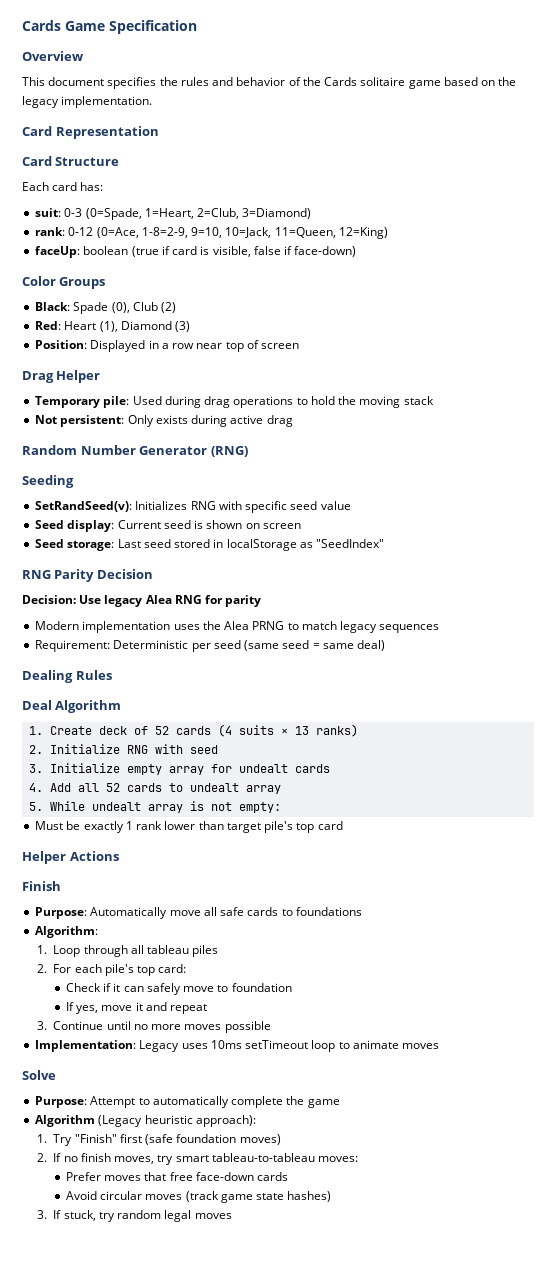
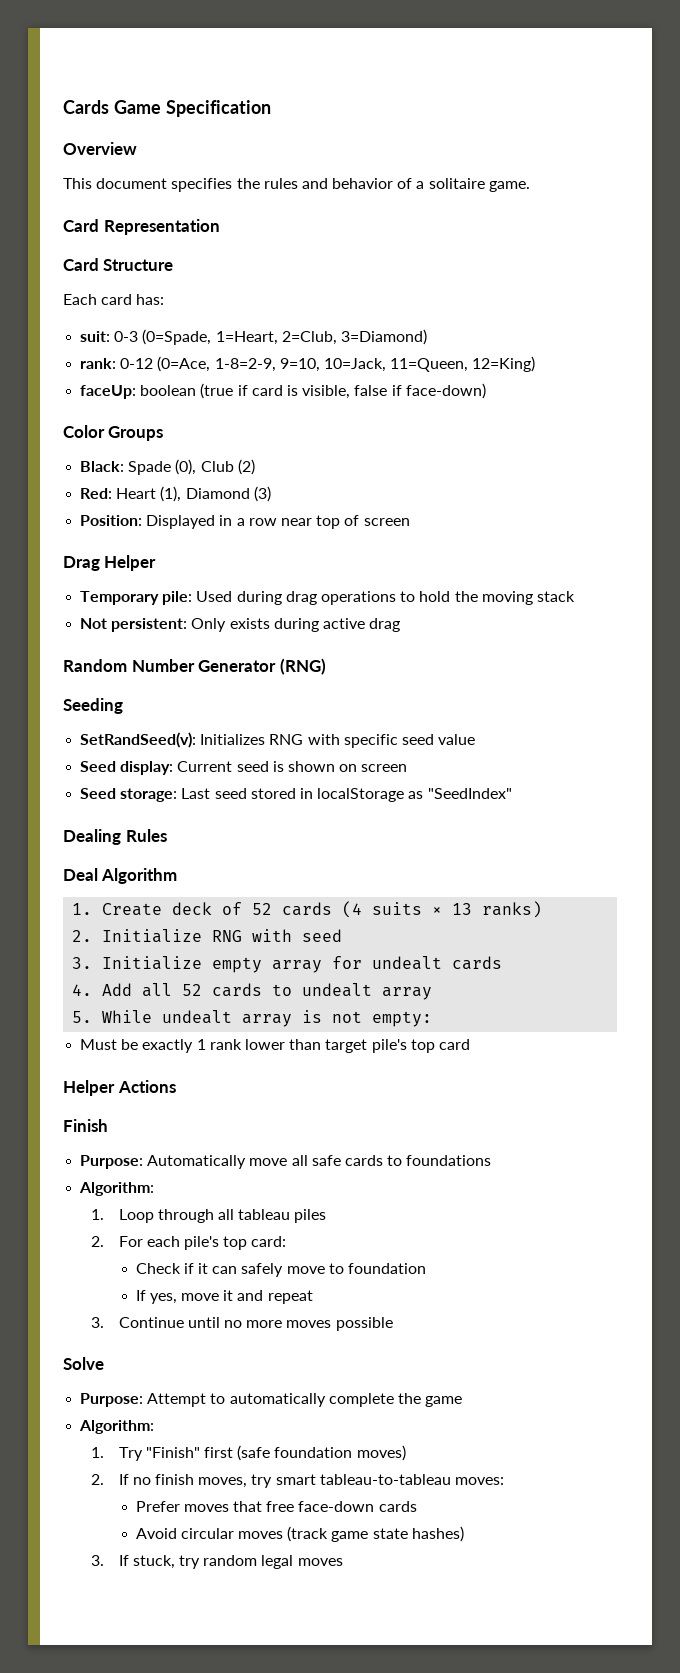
- This document specifies the rules and behavior of the Cards solitaire game based on the legacy implementation.
+ This document specifies the rules and behavior of a solitaire game.
- RNG Parity Decision
- Decision: Use legacy Alea RNG for parity
- Modern implementation uses the Alea PRNG to match legacy sequences
- Requirement: Deterministic per seed (same seed = same deal)
- Implementation: Legacy uses 10ms setTimeout loop to animate moves
  Purpose: Attempt to automatically complete the game
- Algorithm (Legacy heuristic approach):
+ Algorithm:

